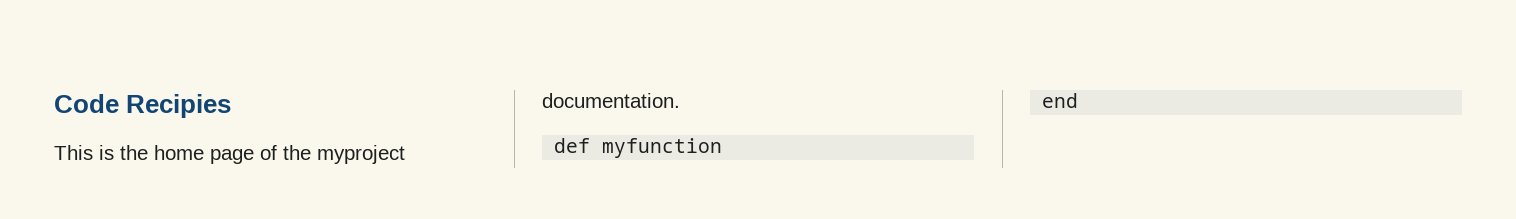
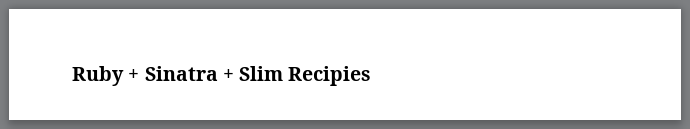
- Code Recipies
- This is the home page of the myproject documentation.
- def myfunction
- end
+ Ruby + Sinatra + Slim Recipies

